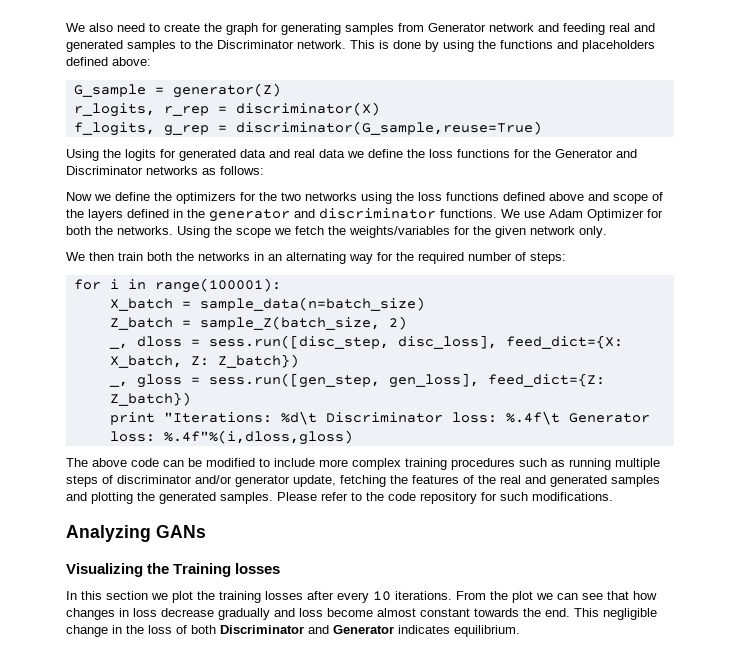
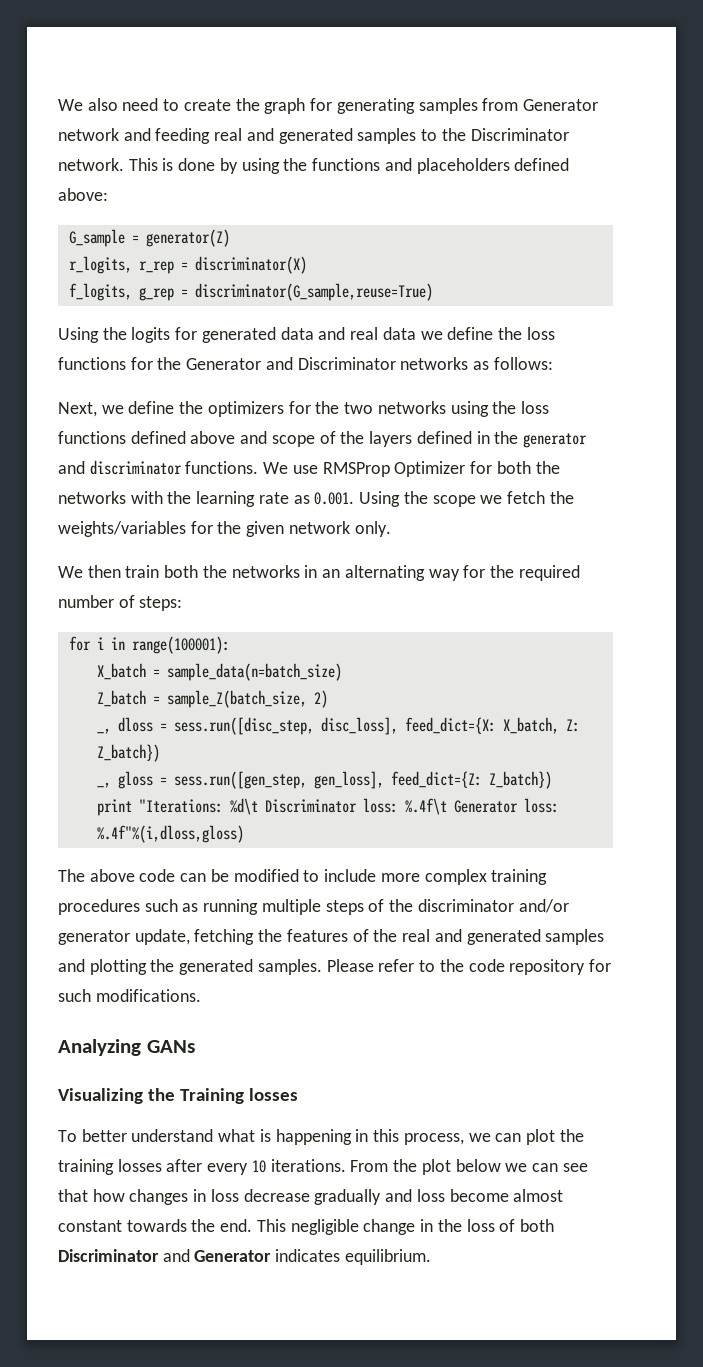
- Now we define the optimizers for the two networks using the loss functions defined above and scope of the layers defined in the generator and discriminator functions.
+ Next, we define the optimizers for the two networks using the loss functions defined above and scope of the layers defined in the generator and discriminator functions.
- We use Adam Optimizer for both the networks. Using the scope we fetch the weights/variables for the given network only.
+ We use RMSProp Optimizer for both the networks with the learning rate as 0.001. Using the scope we fetch the weights/variables for the given network only.
- The above code can be modified to include more complex training procedures such as running multiple steps of discriminator and/or generator update, fetching the features of the real and generated samples and plotting the generated samples.
+ The above code can be modified to include more complex training procedures such as running multiple steps of the discriminator and/or generator update, fetching the features of the real and generated samples and plotting the generated samples.
- In this section we plot the training losses after every 10 iterations.
+ To better understand what is happening in this process, we can plot the training losses after every 10 iterations.
- From the plot we can see that how changes in loss decrease gradually and loss become almost constant towards the end.
+ From the plot below we can see that how changes in loss decrease gradually and loss become almost constant towards the end.

